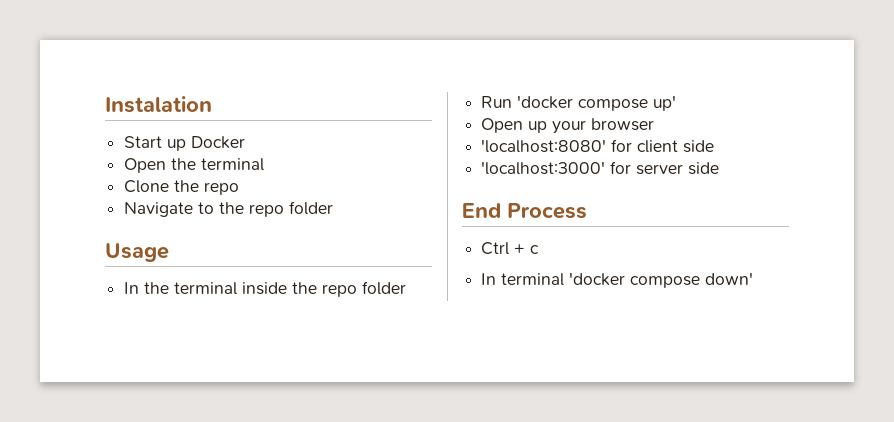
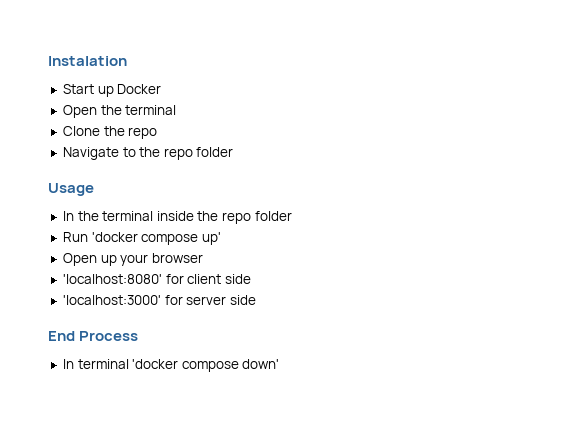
- Ctrl + c

